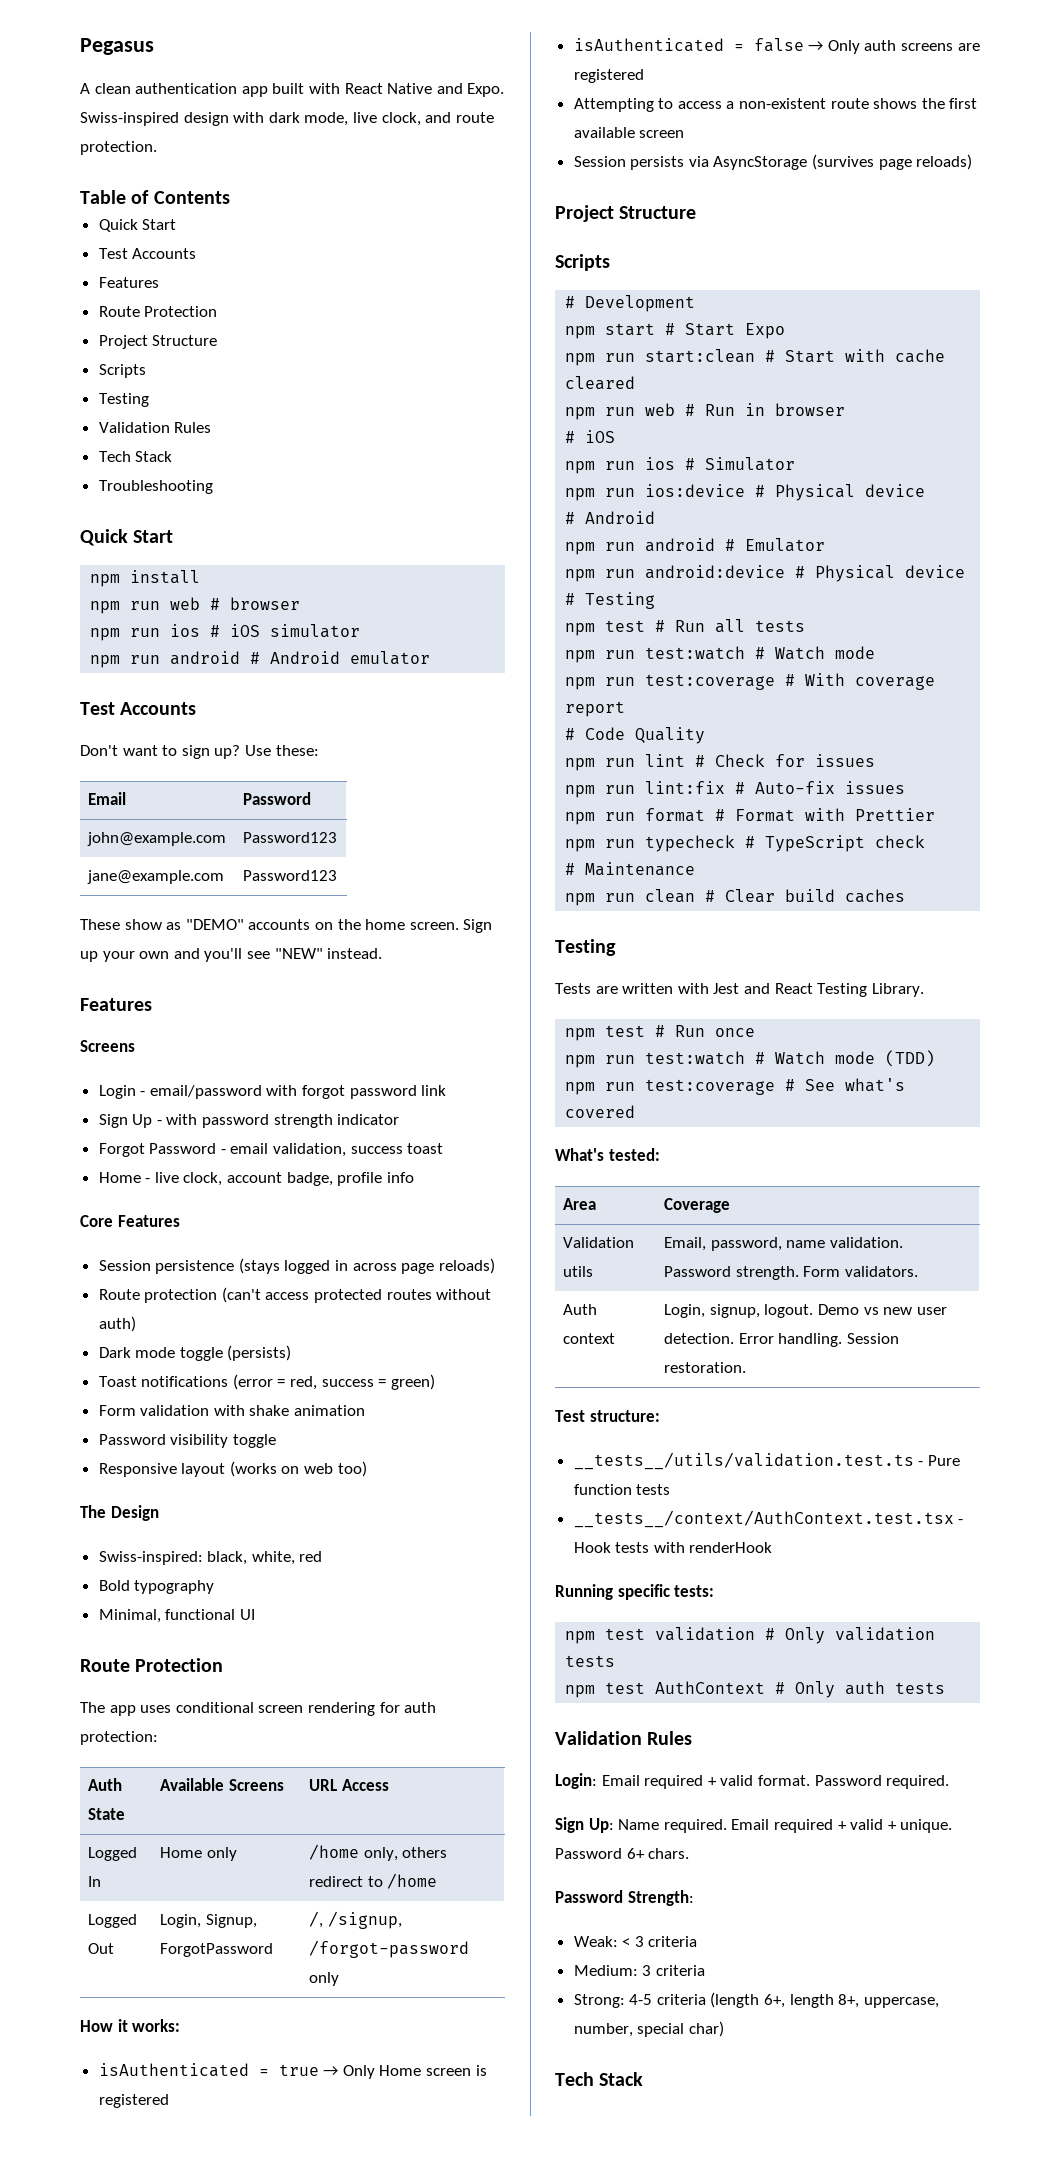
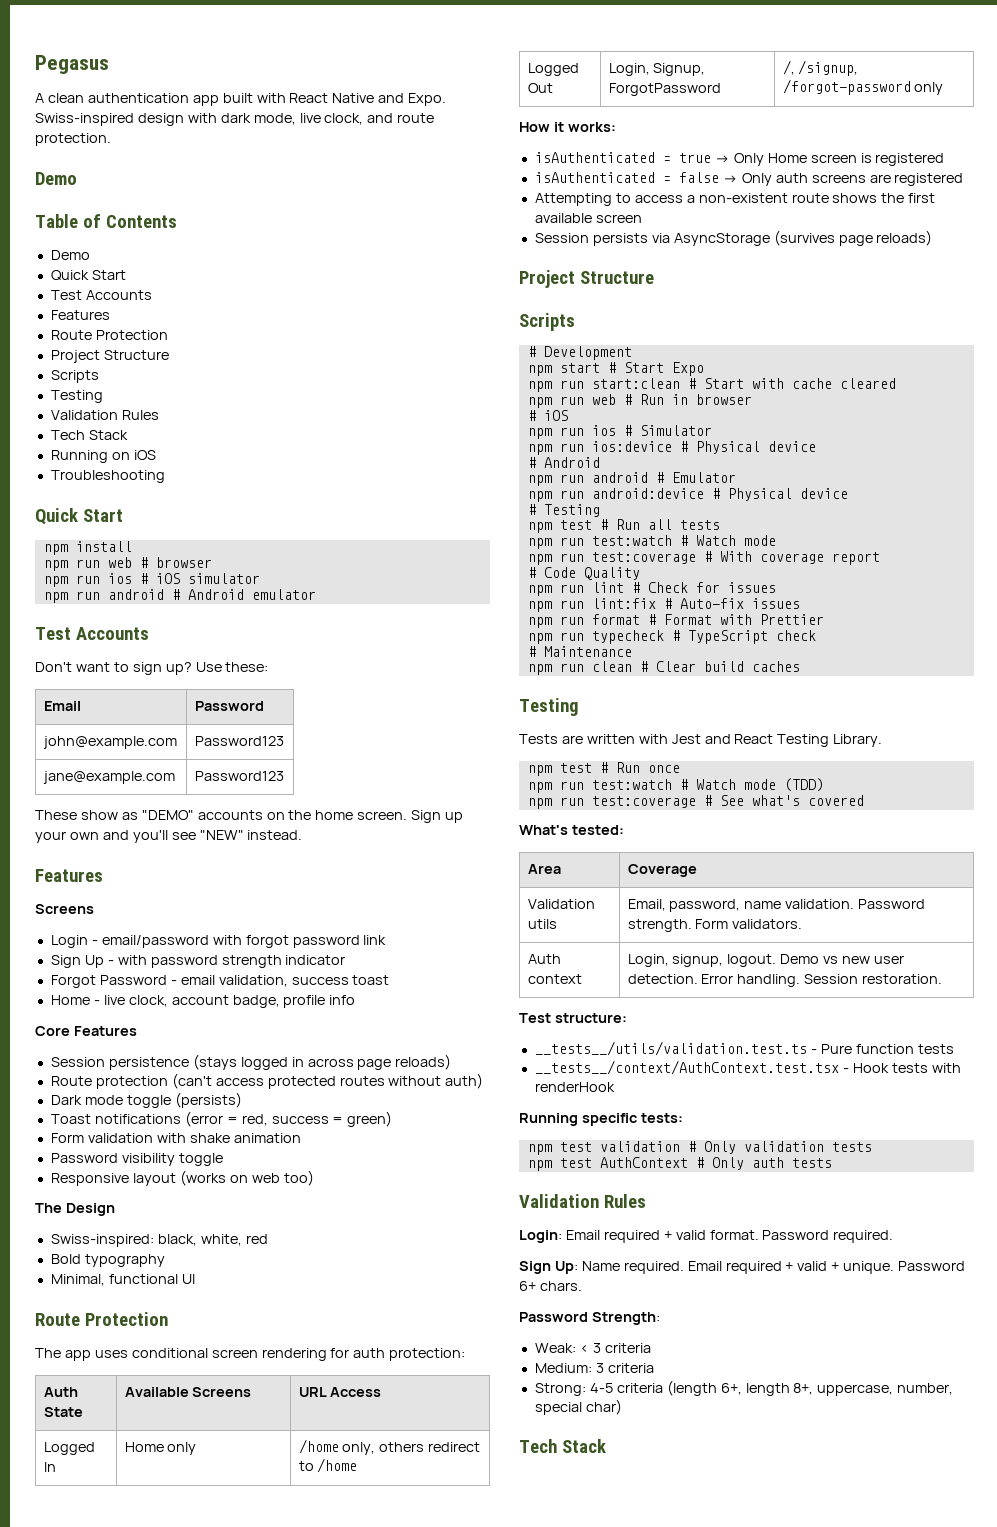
  Swiss-inspired design with dark mode, live clock, and route protection.
+ Demo
  Table of Contents
+ Demo
+ Running on iOS

